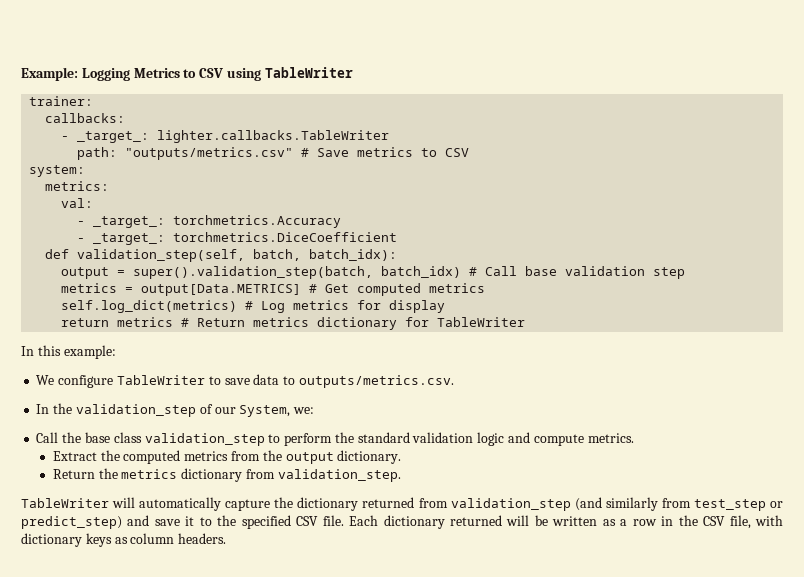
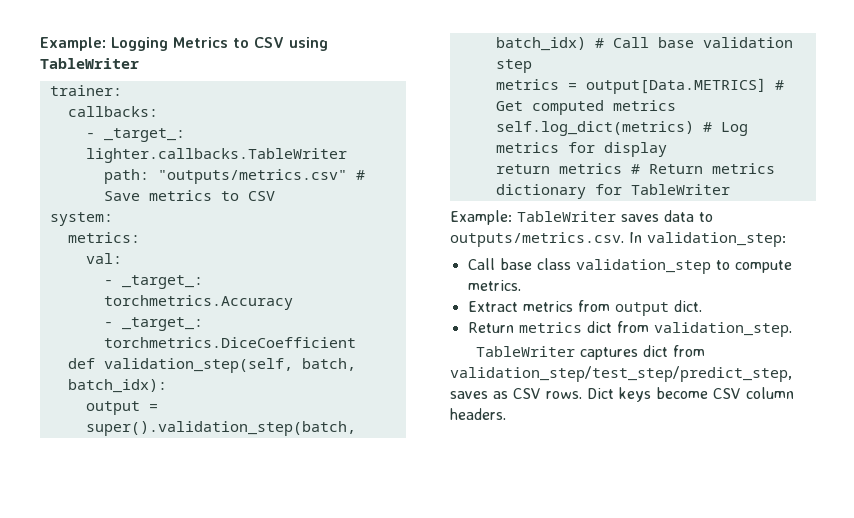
- In this example:
- We configure TableWriter to save data to outputs/metrics.csv.
- In the validation_step of our System, we:
- Call the base class validation_step to perform the standard validation logic and compute metrics.
- Extract the computed metrics from the output dictionary.
- Return the metrics dictionary from validation_step.
- TableWriter will automatically capture the dictionary returned from validation_step (and similarly from test_step or predict_step) and save it to the specified CSV file. Each dictionary returned will be written as a row in the CSV file, with dictionary keys as column headers.
+ Example: TableWriter saves data to outputs/metrics.csv. In validation_step:
+ Call base class validation_step to compute metrics.
+ Extract metrics from output dict.
+ Return metrics dict from validation_step.
+ TableWriter captures dict from validation_step/test_step/predict_step, saves as CSV rows. Dict keys become CSV column headers.

